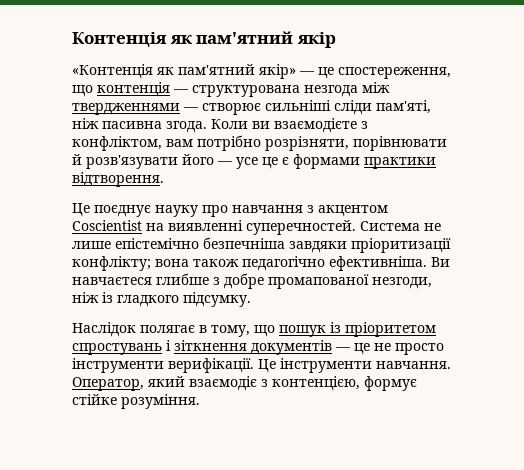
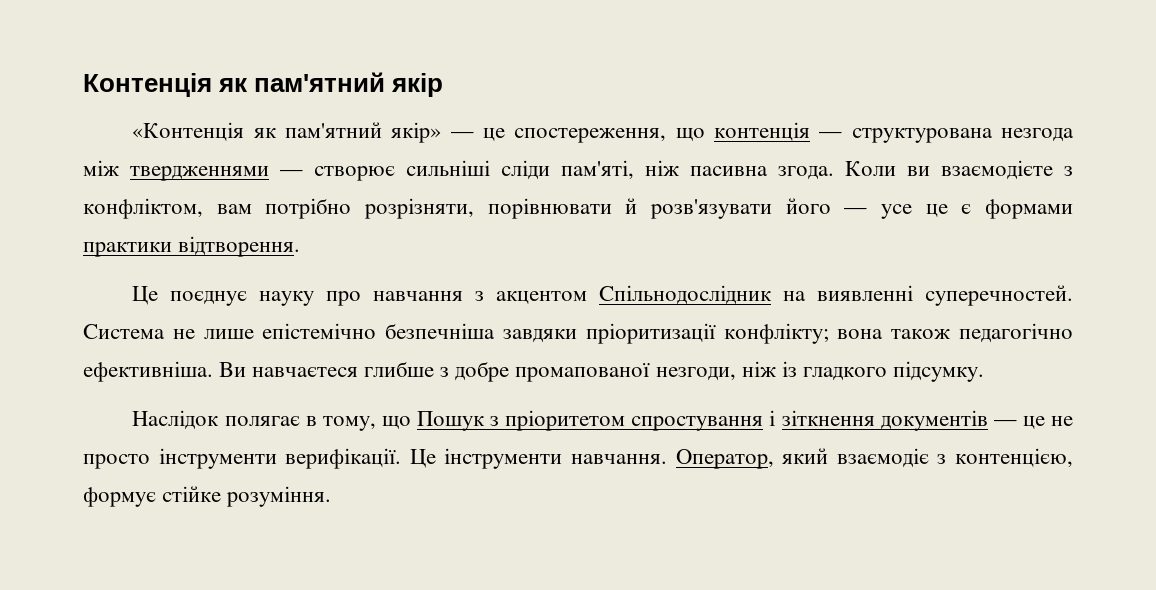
- Це поєднує науку про навчання з акцентом Coscientist на виявленні суперечностей.
+ Це поєднує науку про навчання з акцентом Спільнодослідник на виявленні суперечностей.
- Наслідок полягає в тому, що пошук із пріоритетом спростувань і зіткнення документів — це не просто інструменти верифікації.
+ Наслідок полягає в тому, що Пошук з пріоритетом спростування і зіткнення документів — це не просто інструменти верифікації.

